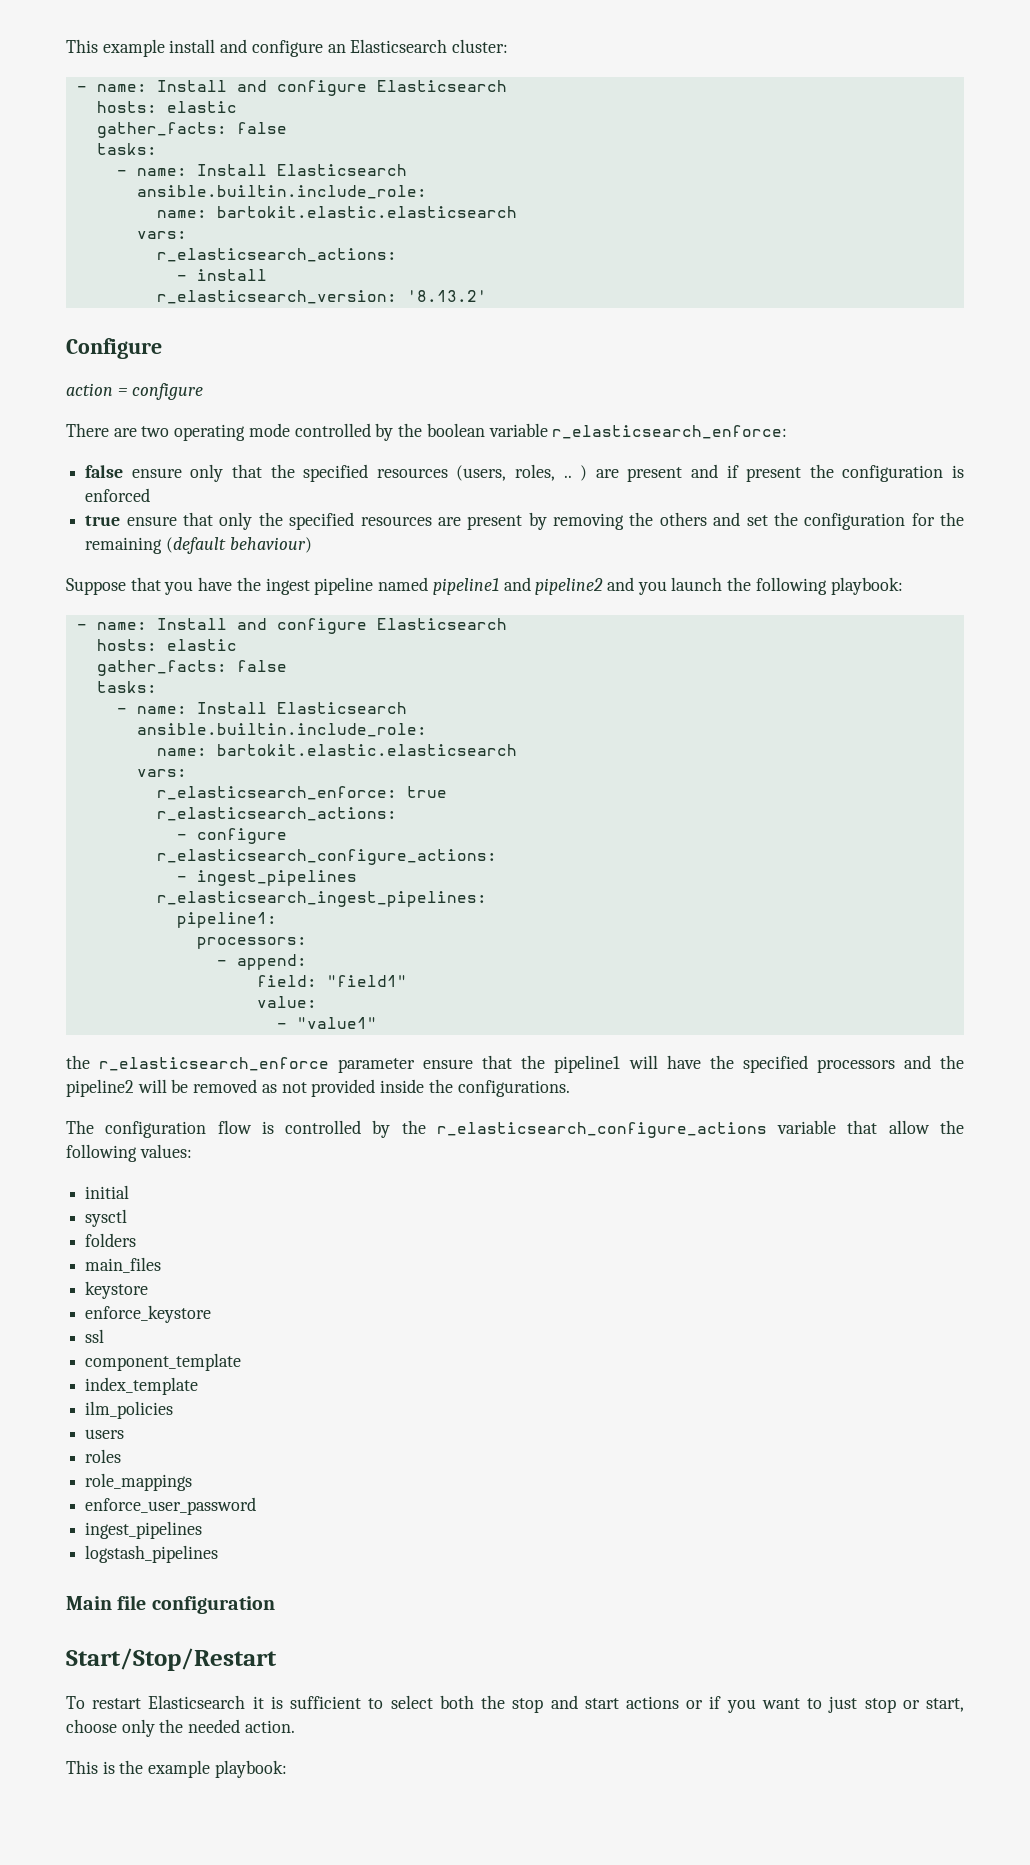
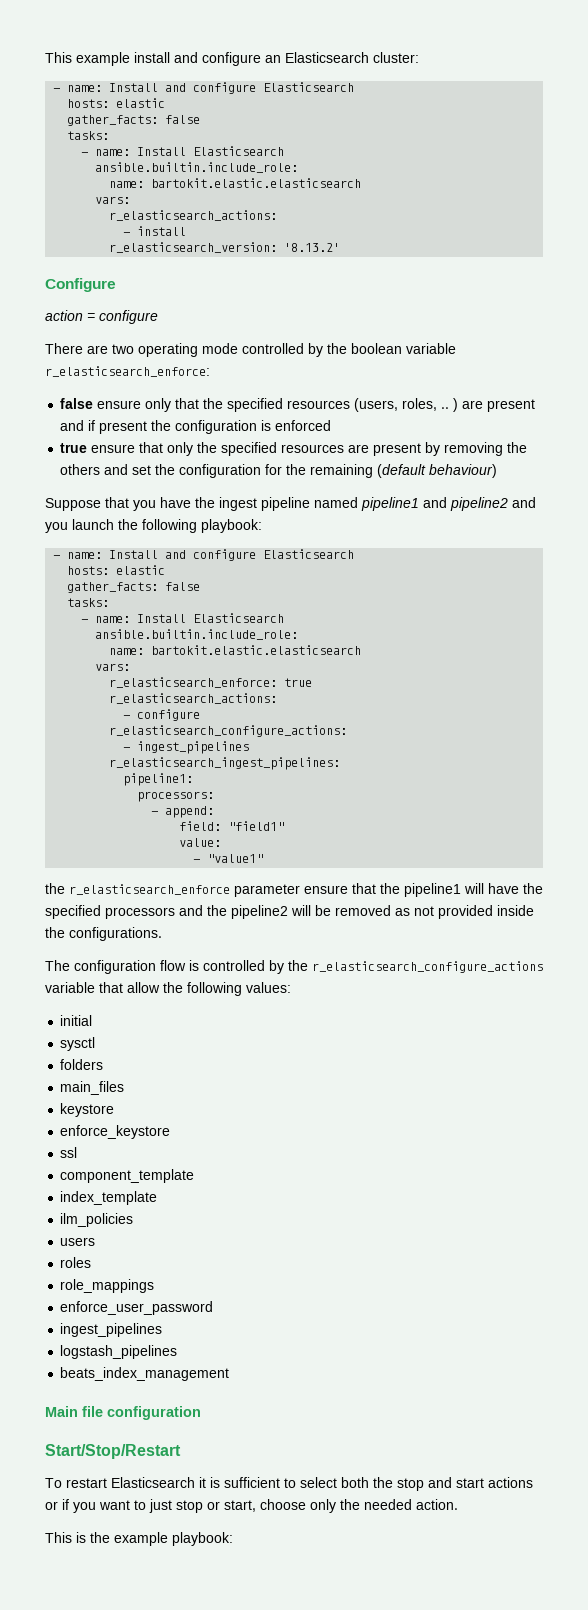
+ beats_index_management

